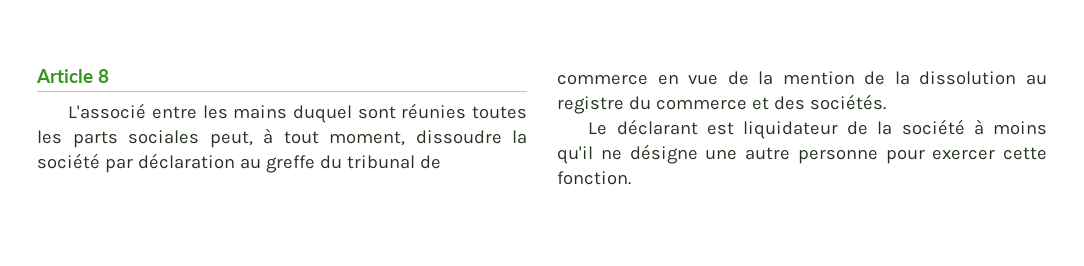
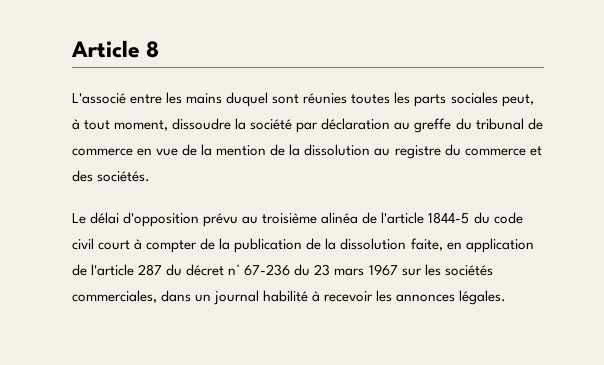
- Le déclarant est liquidateur de la société à moins qu'il ne désigne une autre personne pour exercer cette fonction.
+ Le délai d'opposition prévu au troisième alinéa de l'article 1844-5 du code civil court à compter de la publication de la dissolution faite, en application de l'article 287 du décret n° 67-236 du 23 mars 1967 sur les sociétés commerciales, dans un journal habilité à recevoir les annonces légales.

